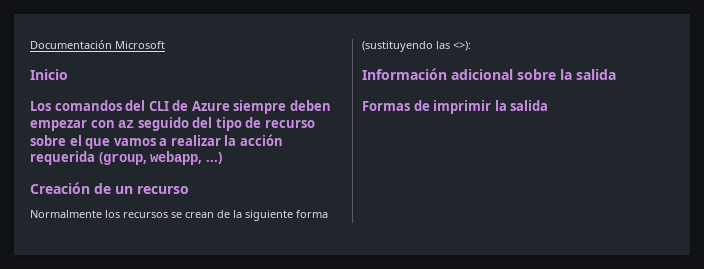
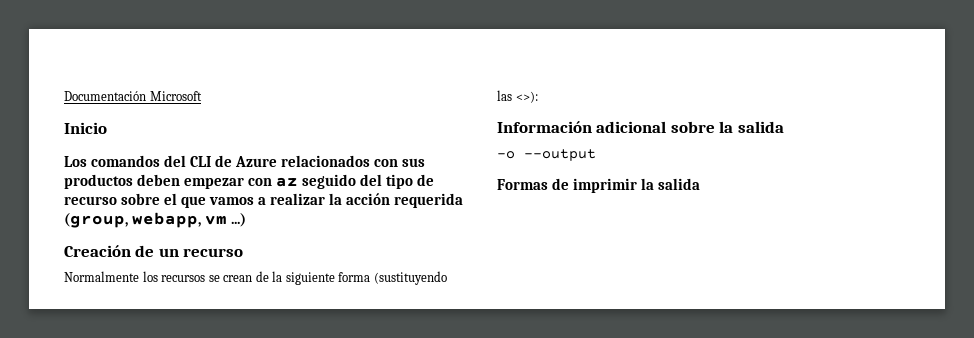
- Los comandos del CLI de Azure siempre deben empezar con az seguido del tipo de recurso sobre el que vamos a realizar la acción requerida (group, webapp, ...)
+ Los comandos del CLI de Azure relacionados con sus productos deben empezar con az seguido del tipo de recurso sobre el que vamos a realizar la acción requerida (group, webapp, vm ...)
+ -o --output

